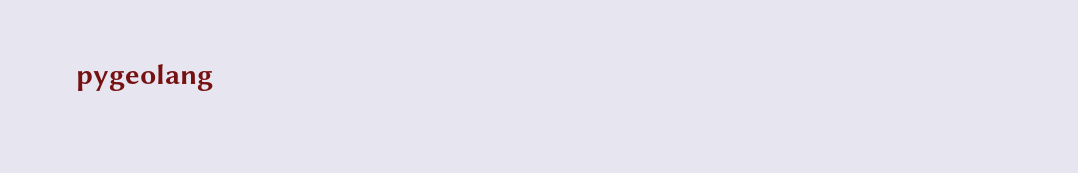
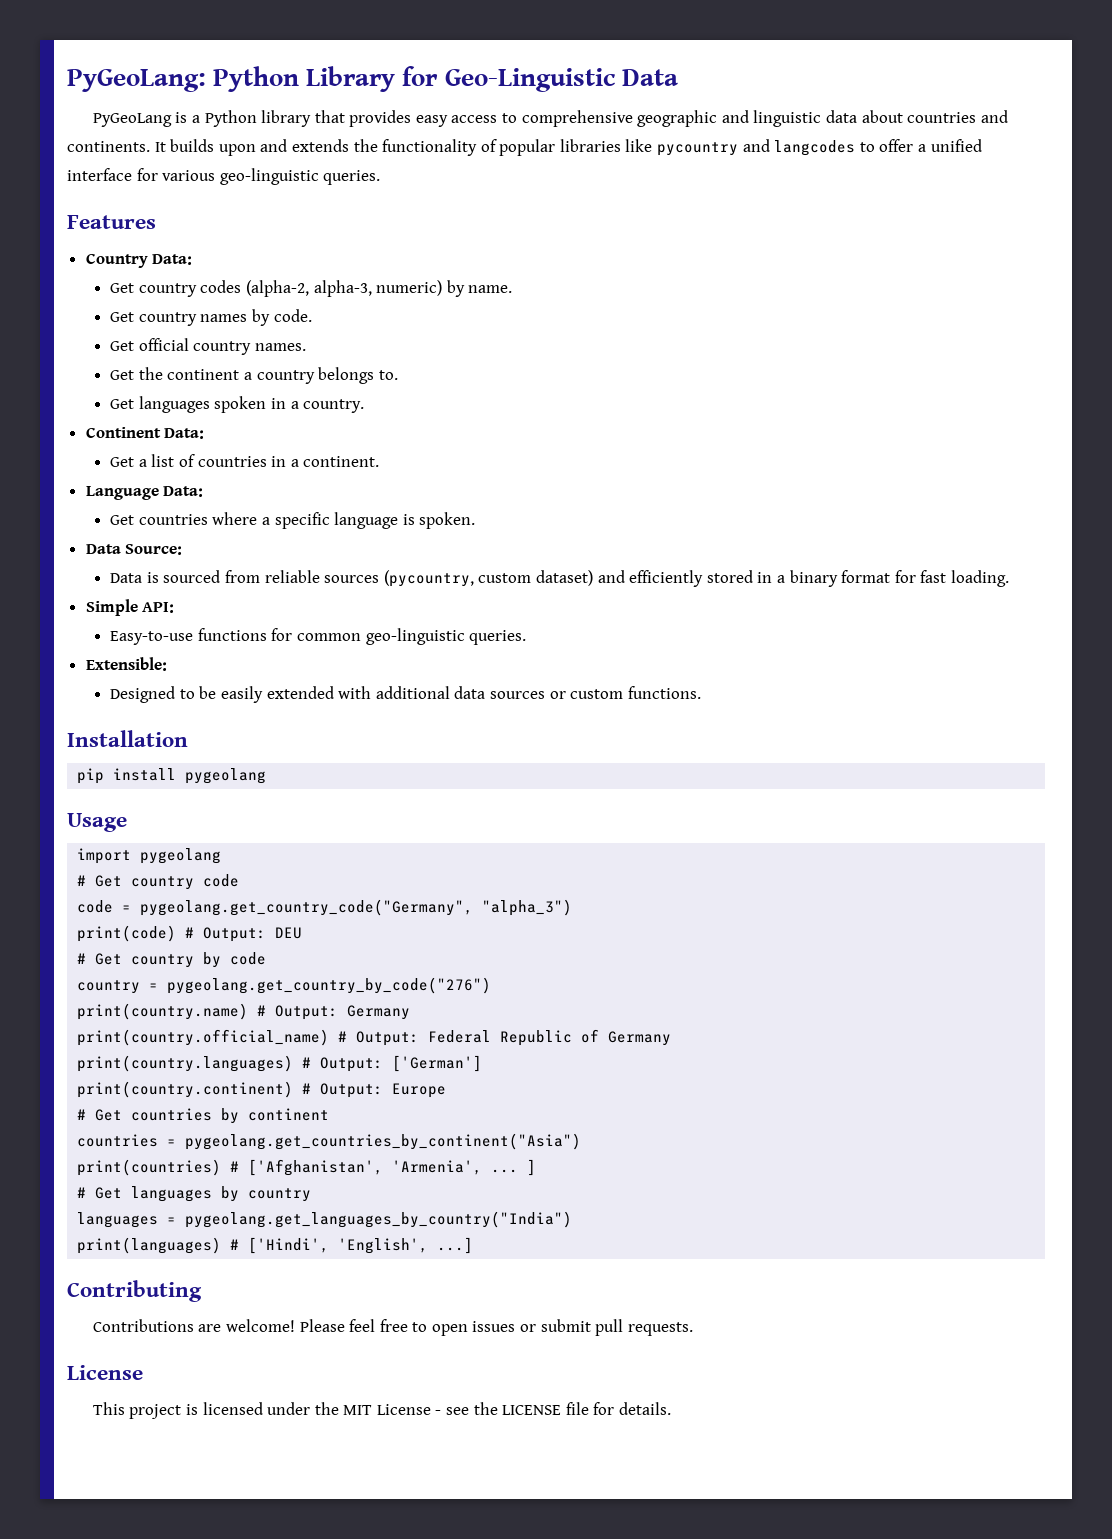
- pygeolang
+ PyGeoLang: Python Library for Geo-Linguistic Data
+ PyGeoLang is a Python library that provides easy access to comprehensive geographic and linguistic data about countries and continents. It builds upon and extends the functionality of popular libraries like pycountry and langcodes to offer a unified interface for various geo-linguistic queries.
+ Features
+ Country Data:
+ Get country codes (alpha-2, alpha-3, numeric) by name.
+ Get country names by code.
+ Get official country names.
+ Get the continent a country belongs to.
+ Get languages spoken in a country.
+ Continent Data:
+ Get a list of countries in a continent.
+ Language Data:
+ Get countries where a specific language is spoken.
+ Data Source:
+ Data is sourced from reliable sources (pycountry, custom dataset) and efficiently stored in a binary format for fast loading.
+ Simple API:
+ Easy-to-use functions for common geo-linguistic queries.
+ Extensible:
+ Designed to be easily extended with additional data sources or custom functions.
+ Installation
+ pip install pygeolang
+ Usage
+ import pygeolang
+ # Get country code
+ code = pygeolang.get_country_code("Germany", "alpha_3")
+ print(code) # Output: DEU
+ # Get country by code
+ country = pygeolang.get_country_by_code("276")
+ print(country.name) # Output: Germany
+ print(country.official_name) # Output: Federal Republic of Germany
+ print(country.languages) # Output: ['German']
+ print(country.continent) # Output: Europe
+ # Get countries by continent
+ countries = pygeolang.get_countries_by_continent("Asia")
+ print(countries) # ['Afghanistan', 'Armenia', ... ]
+ # Get languages by country
+ languages = pygeolang.get_languages_by_country("India")
+ print(languages) # ['Hindi', 'English', ...]
+ Contributing
+ Contributions are welcome! Please feel free to open issues or submit pull requests.
+ License
+ This project is licensed under the MIT License - see the LICENSE file for details.

